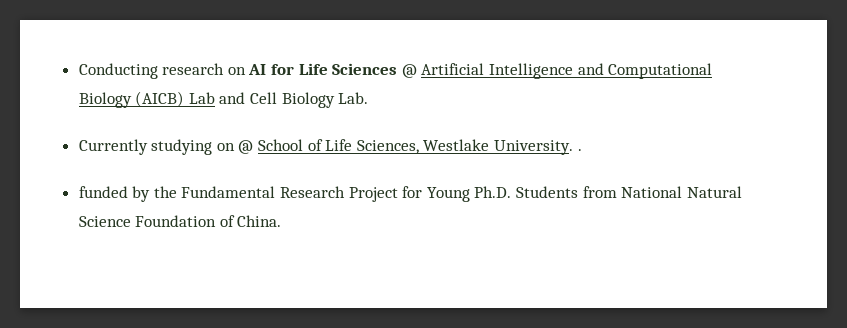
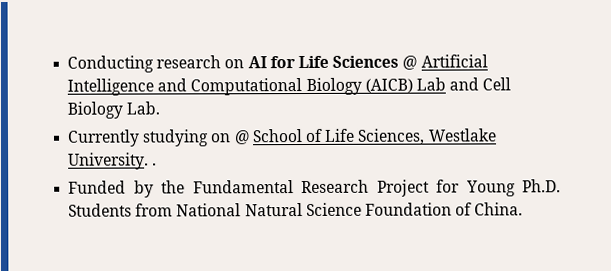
- funded by the Fundamental Research Project for Young Ph.D. Students from National Natural Science Foundation of China.
+ Funded by the Fundamental Research Project for Young Ph.D. Students from National Natural Science Foundation of China.

